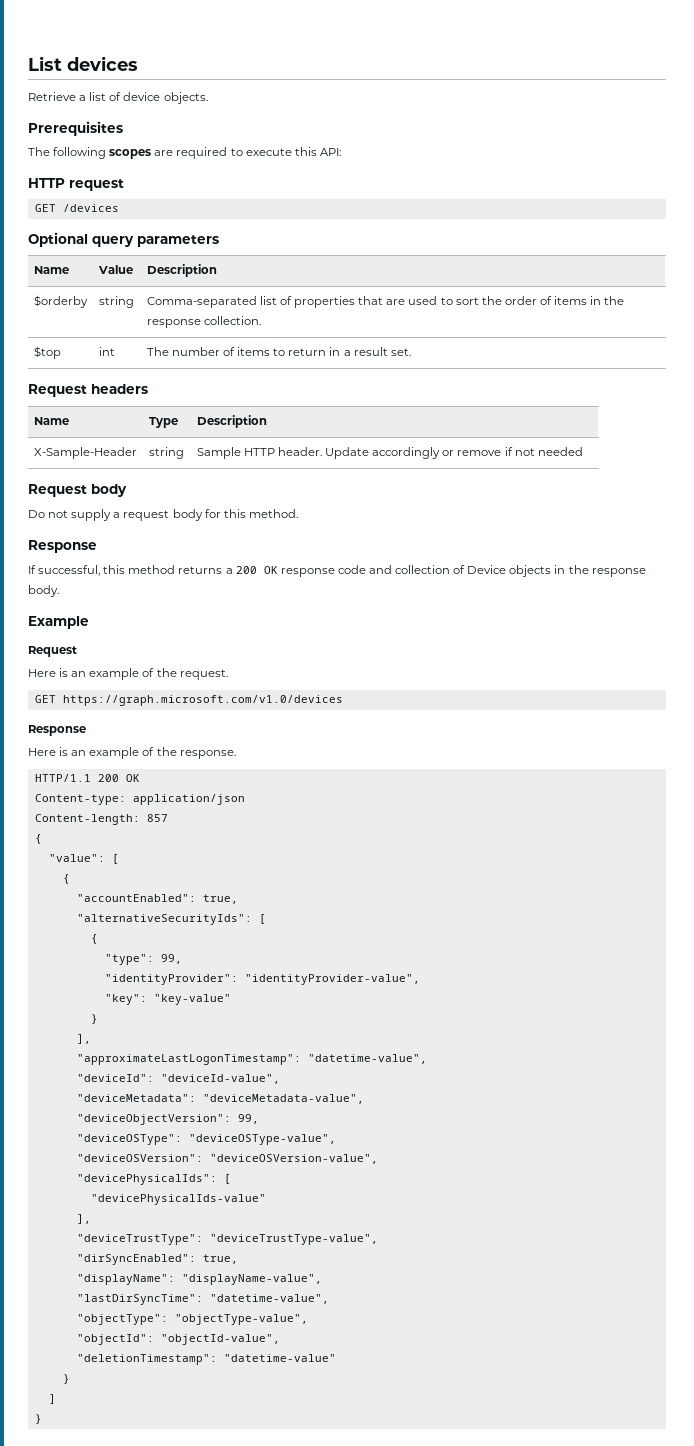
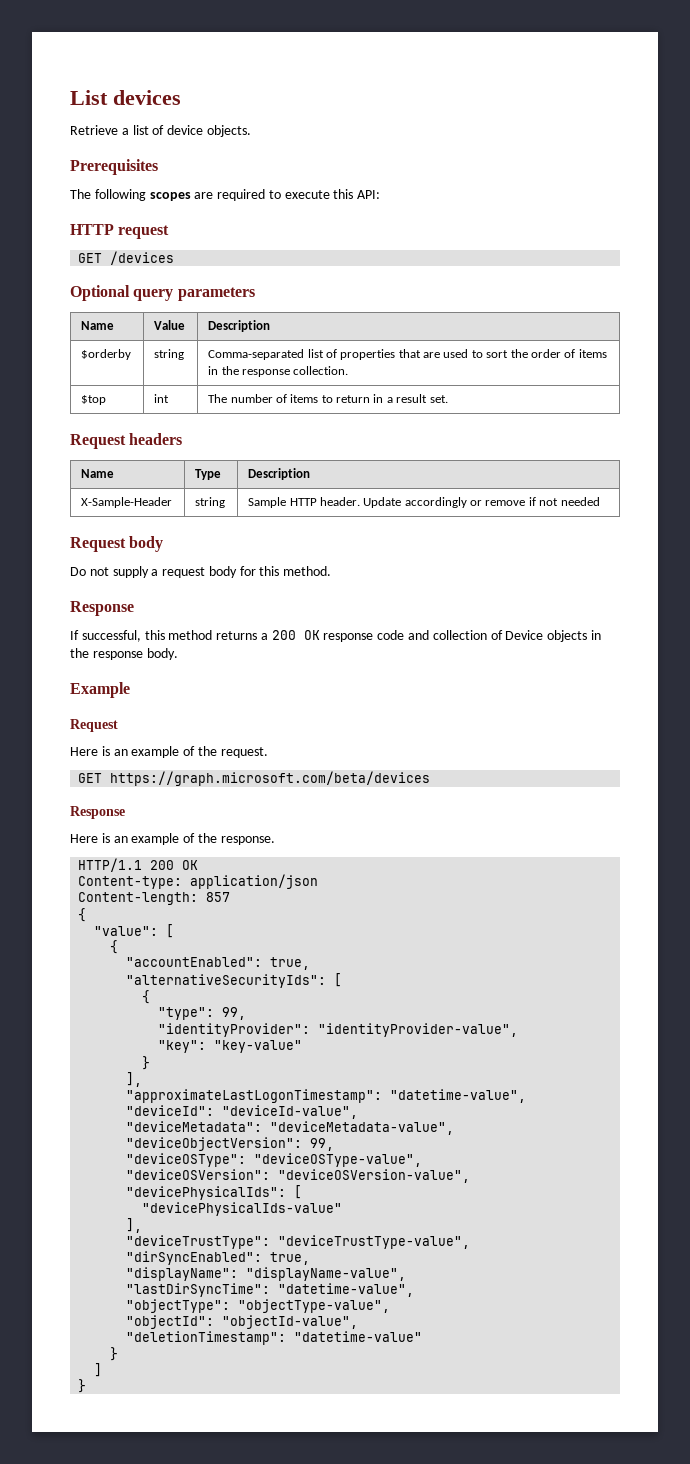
- GET https://graph.microsoft.com/v1.0/devices
+ GET https://graph.microsoft.com/beta/devices

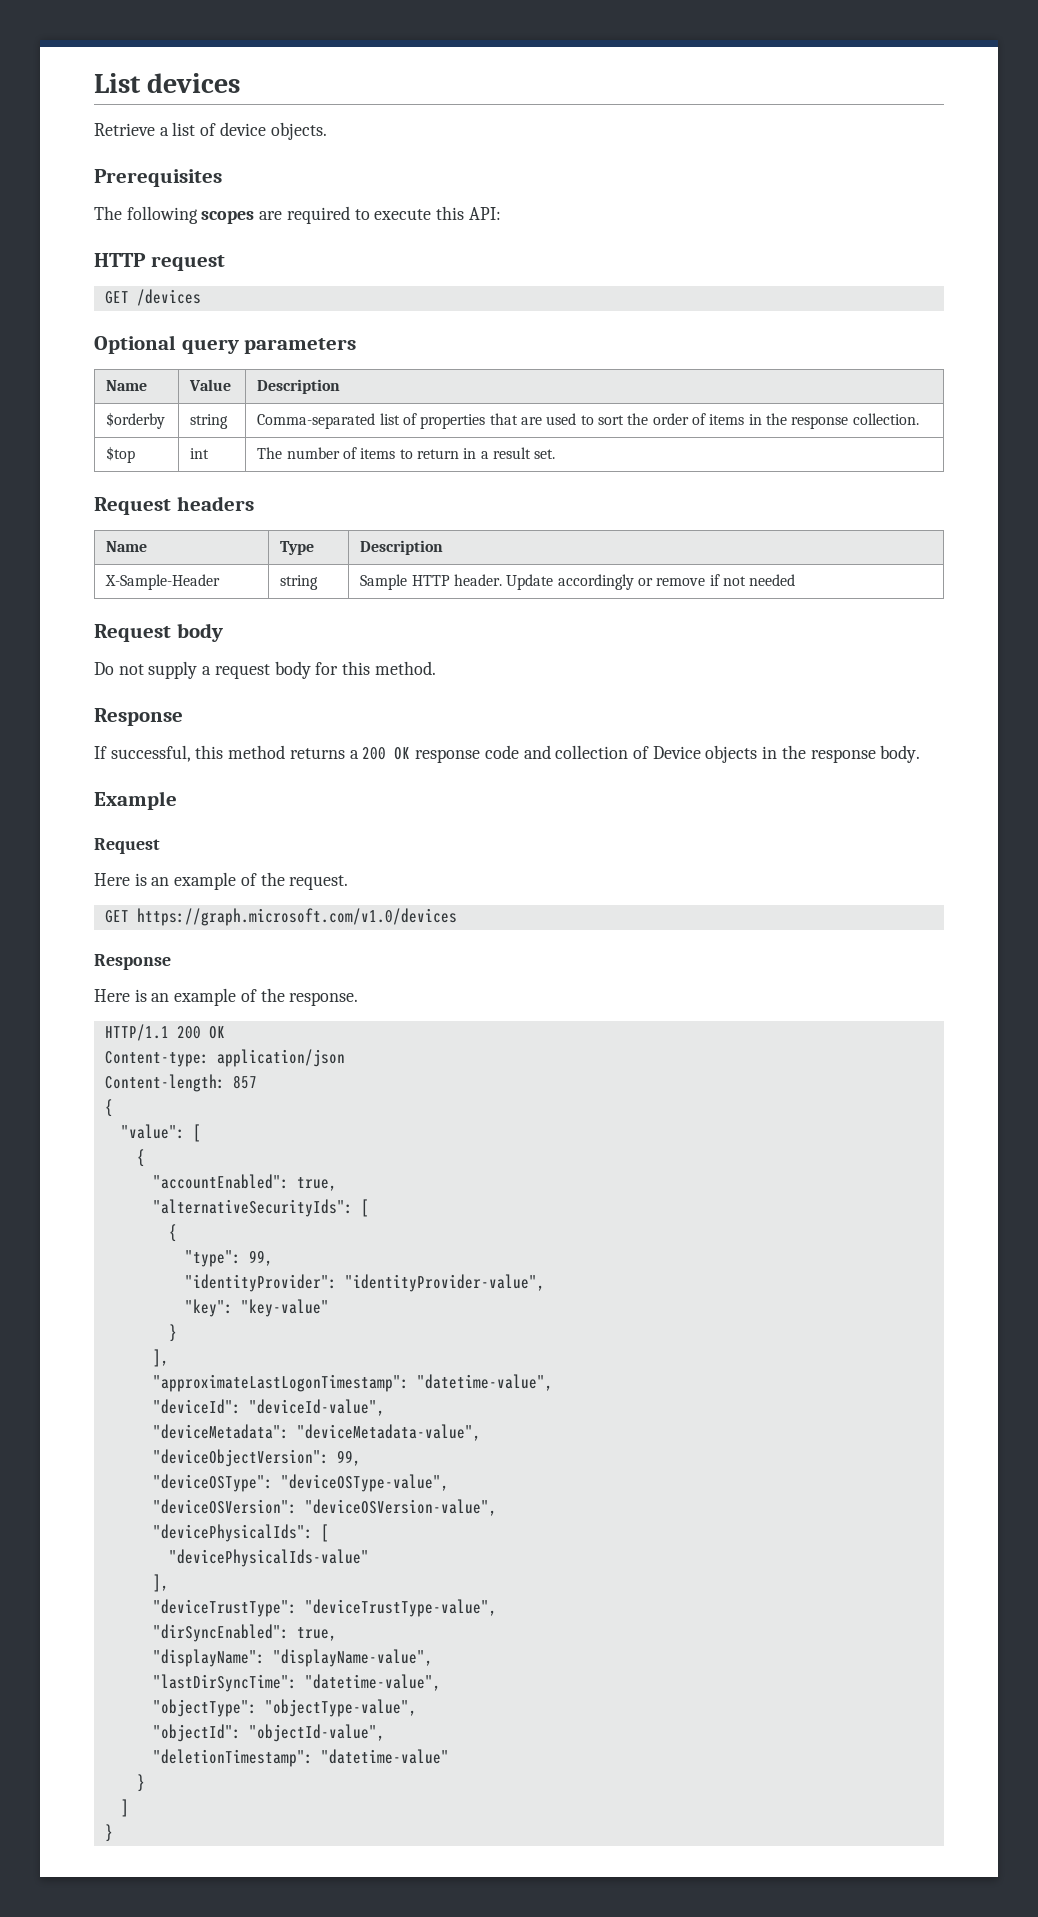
- GET https://graph.microsoft.com/beta/devices
+ GET https://graph.microsoft.com/v1.0/devices

